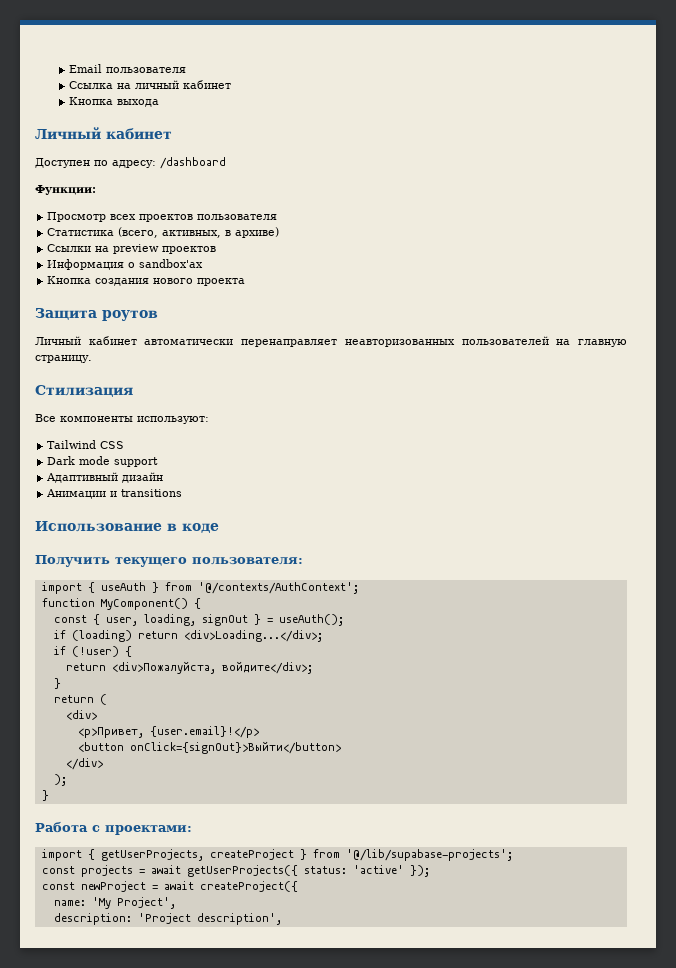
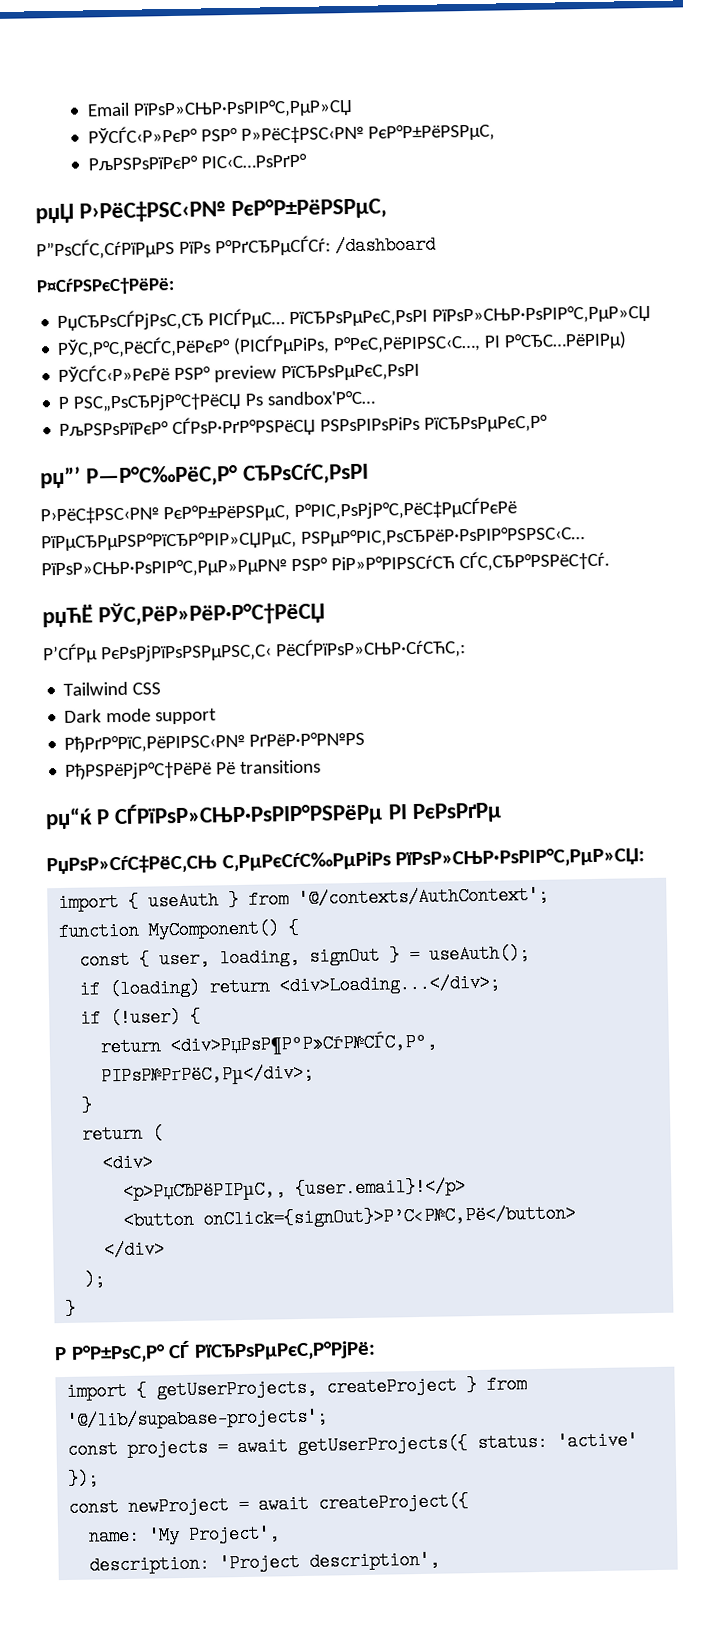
- Email пользователя
- Ссылка на личный кабинет
- Кнопка выхода
- Личный кабинет
- Доступен по адресу: /dashboard
- Функции:
- Просмотр всех проектов пользователя
- Статистика (всего, активных, в архиве)
- Ссылки на preview проектов
- Информация о sandbox'ах
- Кнопка создания нового проекта
- Защита роутов
- Личный кабинет автоматически перенаправляет неавторизованных пользователей на главную страницу.
- Стилизация
- Все компоненты используют:
+ Email РїРѕР»СЊР·РѕРІР°С‚РµР»СЏ
+ РЎСЃС‹Р»РєР° РЅР° Р»РёС‡РЅС‹Р№ РєР°Р±РёРЅРµС‚
+ РљРЅРѕРїРєР° РІС‹С…РѕРґР°
+ рџЏ Р›РёС‡РЅС‹Р№ РєР°Р±РёРЅРµС‚
+ Р”РѕСЃС‚СѓРїРµРЅ РїРѕ Р°РґСЂРµСЃСѓ: /dashboard
+ Р¤СѓРЅРєС†РёРё:
+ РџСЂРѕСЃРјРѕС‚СЂ РІСЃРµС… РїСЂРѕРµРєС‚РѕРІ РїРѕР»СЊР·РѕРІР°С‚РµР»СЏ
+ РЎС‚Р°С‚РёСЃС‚РёРєР° (РІСЃРµРіРѕ, Р°РєС‚РёРІРЅС‹С…, РІ Р°СЂС…РёРІРµ)
+ РЎСЃС‹Р»РєРё РЅР° preview РїСЂРѕРµРєС‚РѕРІ
+ Р РЅС„РѕСЂРјР°С†РёСЏ Рѕ sandbox'Р°С…
+ РљРЅРѕРїРєР° СЃРѕР·РґР°РЅРёСЏ РЅРѕРІРѕРіРѕ РїСЂРѕРµРєС‚Р°
+ рџ”’ Р—Р°С‰РёС‚Р° СЂРѕСѓС‚РѕРІ
+ Р›РёС‡РЅС‹Р№ РєР°Р±РёРЅРµС‚ Р°РІС‚РѕРјР°С‚РёС‡РµСЃРєРё РїРµСЂРµРЅР°РїСЂР°РІР»СЏРµС‚ РЅРµР°РІС‚РѕСЂРёР·РѕРІР°РЅРЅС‹С… РїРѕР»СЊР·РѕРІР°С‚РµР»РµР№ РЅР° РіР»Р°РІРЅСѓСЋ СЃС‚СЂР°РЅРёС†Сѓ.
+ рџЋЁ РЎС‚РёР»РёР·Р°С†РёСЏ
+ Р’СЃРµ РєРѕРјРїРѕРЅРµРЅС‚С‹ РёСЃРїРѕР»СЊР·СѓСЋС‚:
- Адаптивный дизайн
- Анимации и transitions
- Использование в коде
- Получить текущего пользователя:
+ РђРґР°РїС‚РёРІРЅС‹Р№ РґРёР·Р°Р№РЅ
+ РђРЅРёРјР°С†РёРё Рё transitions
+ рџ“ќ Р СЃРїРѕР»СЊР·РѕРІР°РЅРёРµ РІ РєРѕРґРµ
+ РџРѕР»СѓС‡РёС‚СЊ С‚РµРєСѓС‰РµРіРѕ РїРѕР»СЊР·РѕРІР°С‚РµР»СЏ:
- return <div>Пожалуйста, войдите</div>;
+ return <div>РџРѕР¶Р°Р»СѓР№СЃС‚Р°, РІРѕР№РґРёС‚Рµ</div>;
- <p>Привет, {user.email}!</p>
+ <p>РџСЂРёРІРµС‚, {user.email}!</p>
- <button onClick={signOut}>Выйти</button>
+ <button onClick={signOut}>Р’С‹Р№С‚Рё</button>
- Работа с проектами:
+ Р Р°Р±РѕС‚Р° СЃ РїСЂРѕРµРєС‚Р°РјРё:

